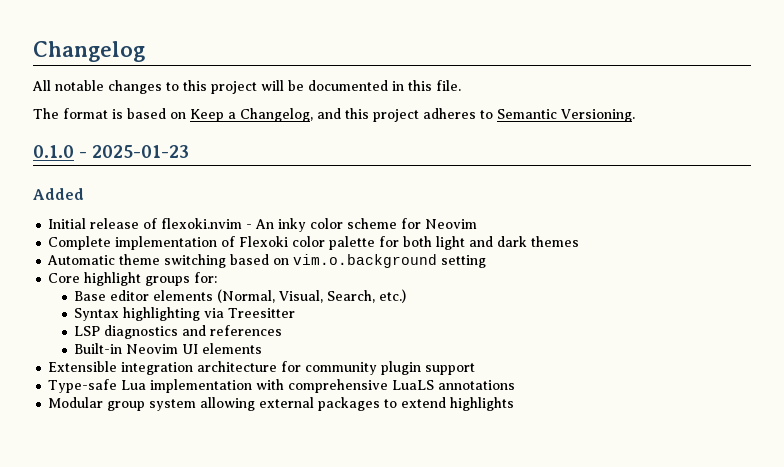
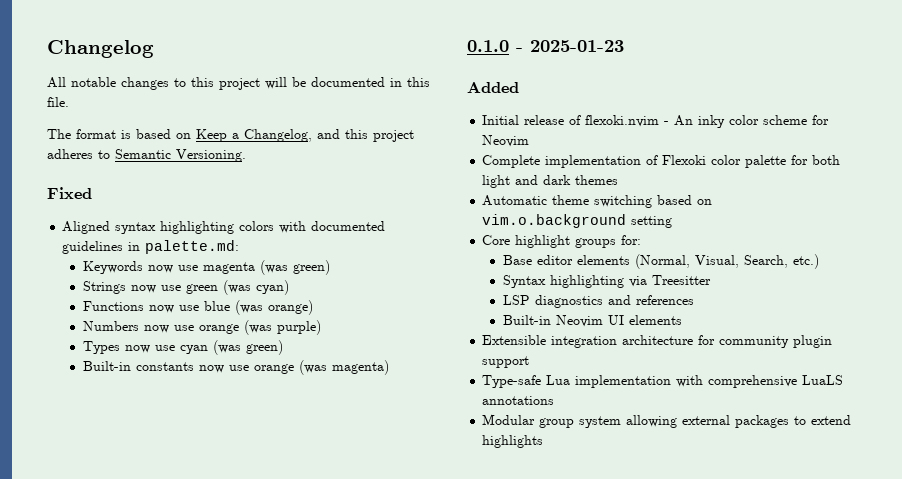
+ Fixed
+ Aligned syntax highlighting colors with documented guidelines in palette.md:
+ Keywords now use magenta (was green)
+ Strings now use green (was cyan)
+ Functions now use blue (was orange)
+ Numbers now use orange (was purple)
+ Types now use cyan (was green)
+ Built-in constants now use orange (was magenta)

